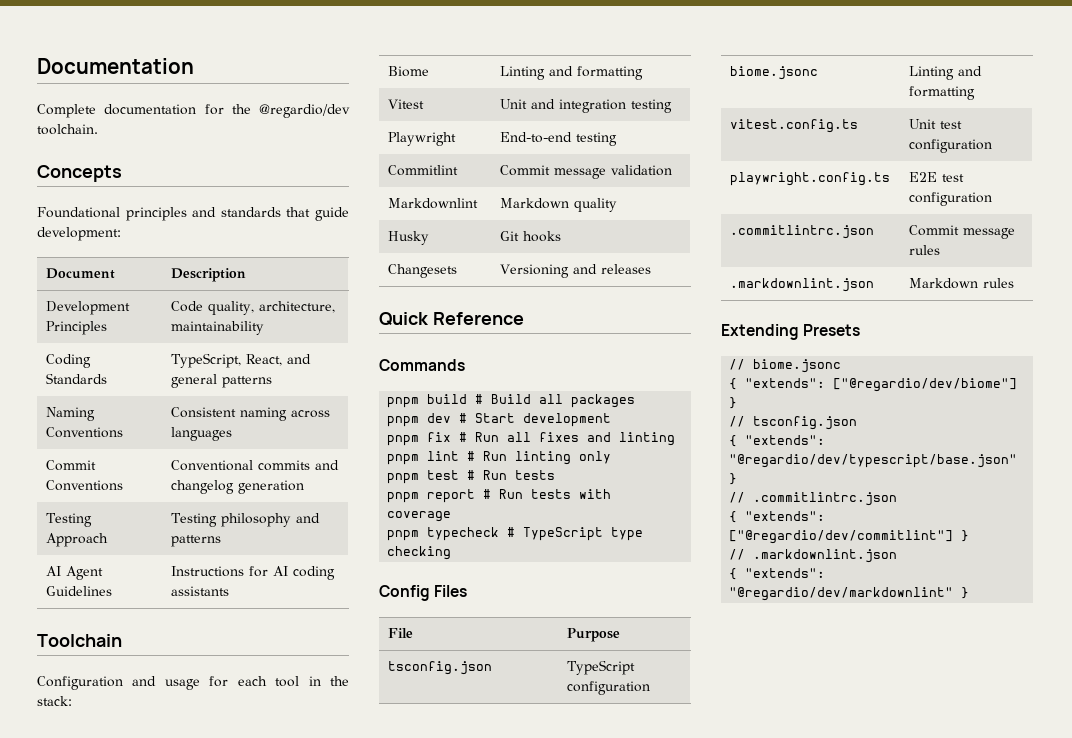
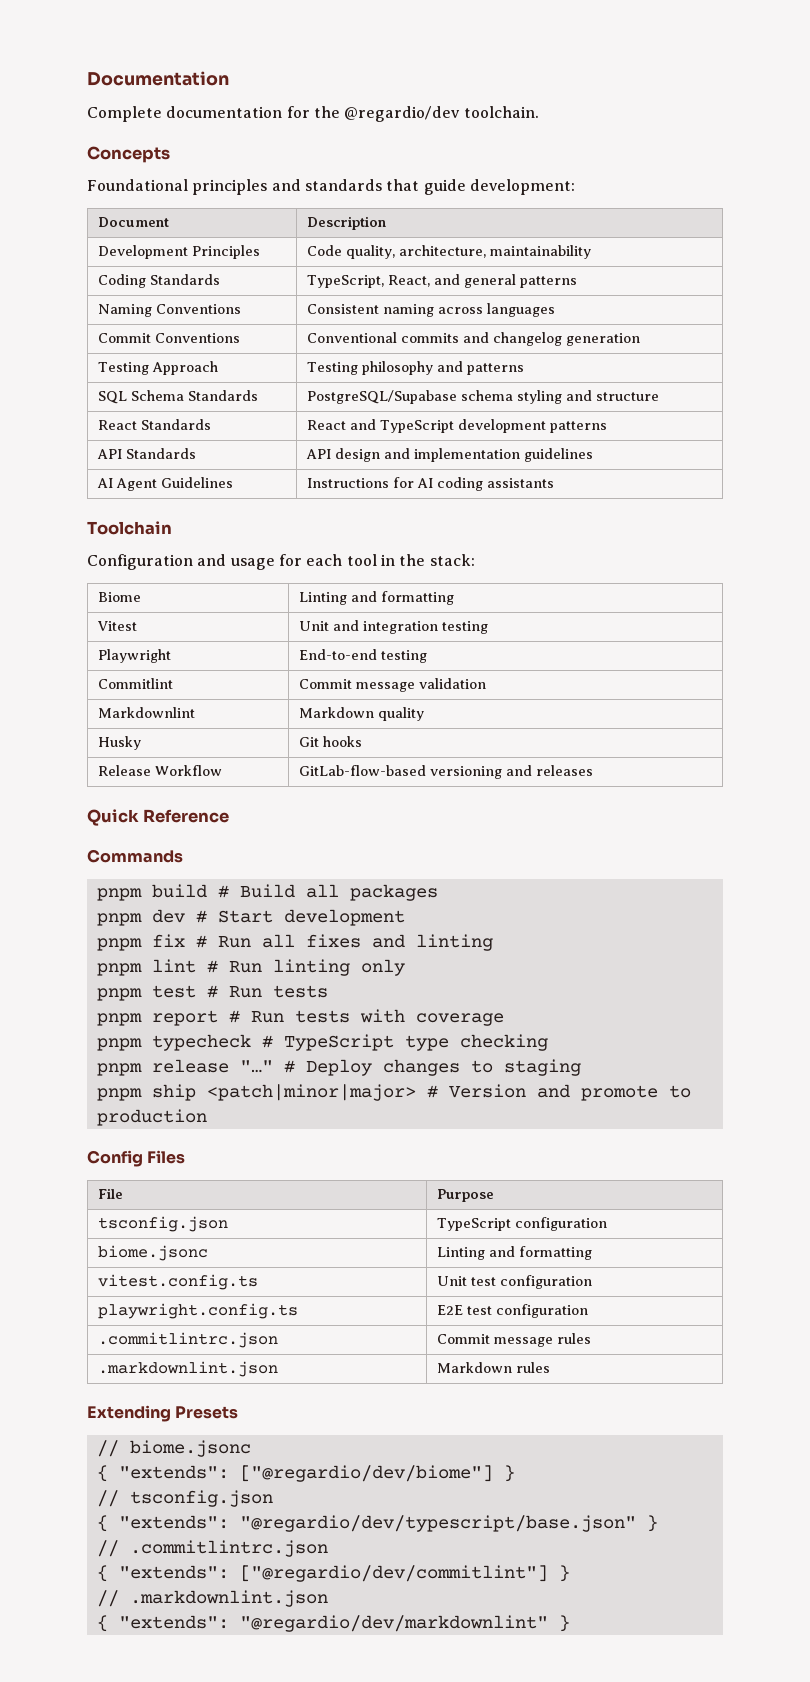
+ SQL Schema Standards | PostgreSQL/Supabase schema styling and structure
+ React Standards | React and TypeScript development patterns
+ API Standards | API design and implementation guidelines
- Changesets | Versioning and releases
+ Release Workflow | GitLab-flow-based versioning and releases
+ pnpm release "…" # Deploy changes to staging
+ pnpm ship <patch|minor|major> # Version and promote to production

